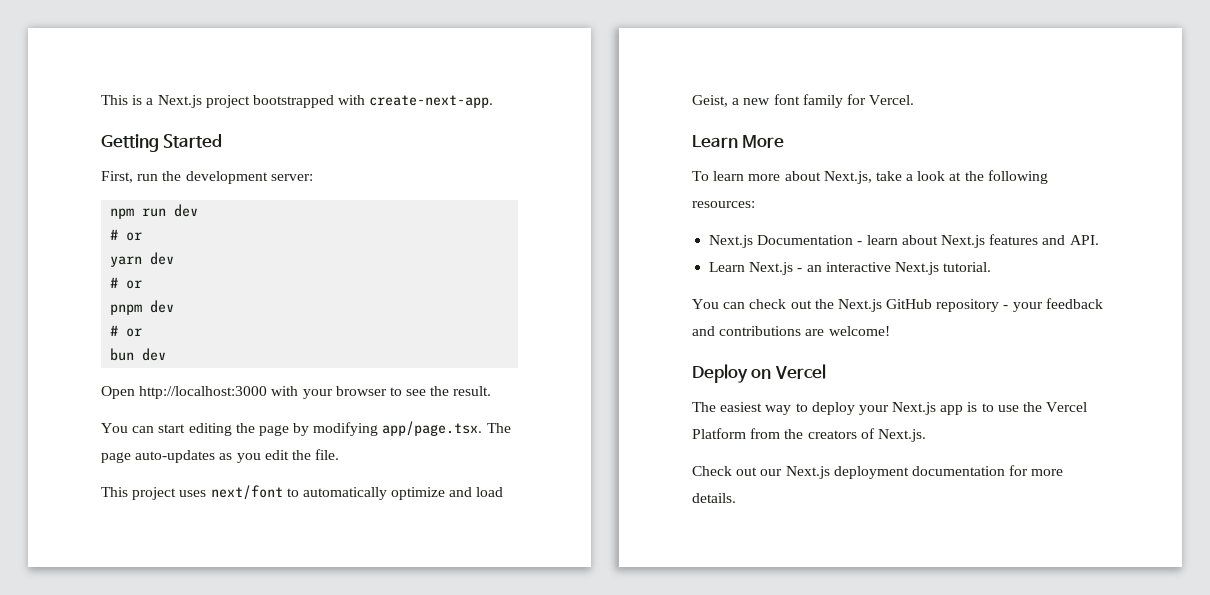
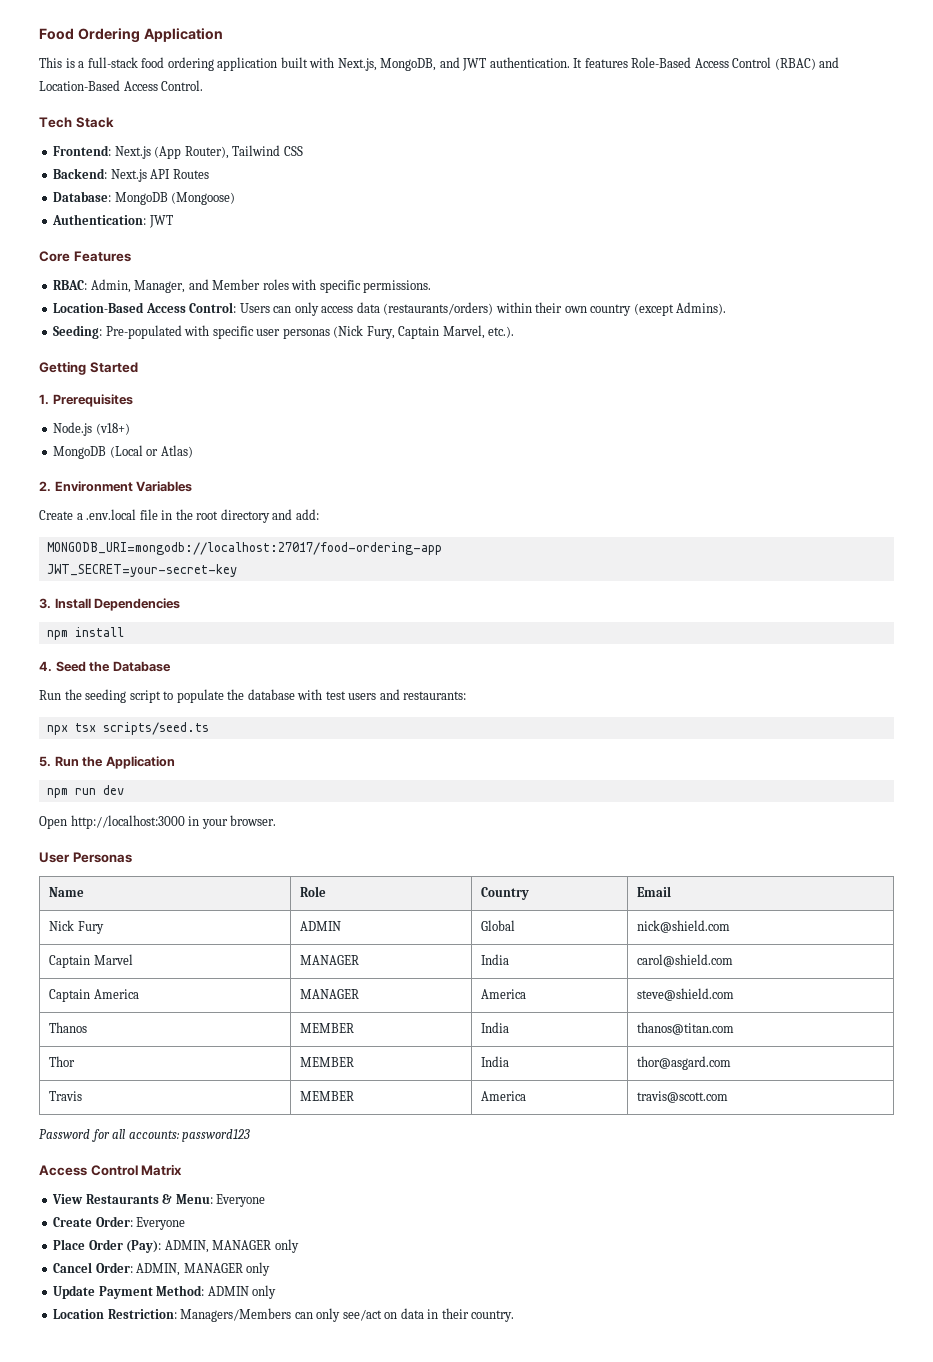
- This is a Next.js project bootstrapped with create-next-app.
+ Food Ordering Application
+ This is a full-stack food ordering application built with Next.js, MongoDB, and JWT authentication. It features Role-Based Access Control (RBAC) and Location-Based Access Control.
+ Tech Stack
+ Frontend: Next.js (App Router), Tailwind CSS
+ Backend: Next.js API Routes
+ Database: MongoDB (Mongoose)
+ Authentication: JWT
+ Core Features
+ RBAC: Admin, Manager, and Member roles with specific permissions.
+ Location-Based Access Control: Users can only access data (restaurants/orders) within their own country (except Admins).
+ Seeding: Pre-populated with specific user personas (Nick Fury, Captain Marvel, etc.).
  Getting Started
- First, run the development server:
+ 1. Prerequisites
+ Node.js (v18+)
+ MongoDB (Local or Atlas)
+ 2. Environment Variables
+ Create a .env.local file in the root directory and add:
+ MONGODB_URI=mongodb://localhost:27017/food-ordering-app
+ JWT_SECRET=your-secret-key
+ 3. Install Dependencies
+ npm install
+ 4. Seed the Database
+ Run the seeding script to populate the database with test users and restaurants:
+ npx tsx scripts/seed.ts
+ 5. Run the Application
  npm run dev
- # or
- yarn dev
- # or
- pnpm dev
- # or
- bun dev
- Open http://localhost:3000 with your browser to see the result.
- You can start editing the page by modifying app/page.tsx. The page auto-updates as you edit the file.
- This project uses next/font to automatically optimize and load Geist, a new font family for Vercel.
- Learn More
- To learn more about Next.js, take a look at the following resources:
- Next.js Documentation - learn about Next.js features and API.
- Learn Next.js - an interactive Next.js tutorial.
- You can check out the Next.js GitHub repository - your feedback and contributions are welcome!
- Deploy on Vercel
- The easiest way to deploy your Next.js app is to use the Vercel Platform from the creators of Next.js.
- Check out our Next.js deployment documentation for more details.
+ Open http://localhost:3000 in your browser.
+ User Personas
+ Name | Role | Country | Email
+ Nick Fury | ADMIN | Global | nick@shield.com
+ Captain Marvel | MANAGER | India | carol@shield.com
+ Captain America | MANAGER | America | steve@shield.com
+ Thanos | MEMBER | India | thanos@titan.com
+ Thor | MEMBER | India | thor@asgard.com
+ Travis | MEMBER | America | travis@scott.com
+ Password for all accounts: password123
+ Access Control Matrix
+ View Restaurants & Menu: Everyone
+ Create Order: Everyone
+ Place Order (Pay): ADMIN, MANAGER only
+ Cancel Order: ADMIN, MANAGER only
+ Update Payment Method: ADMIN only
+ Location Restriction: Managers/Members can only see/act on data in their country.

